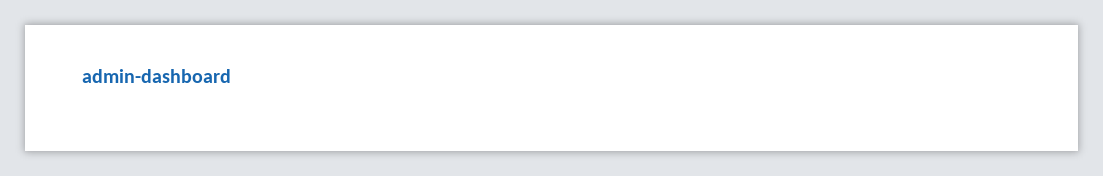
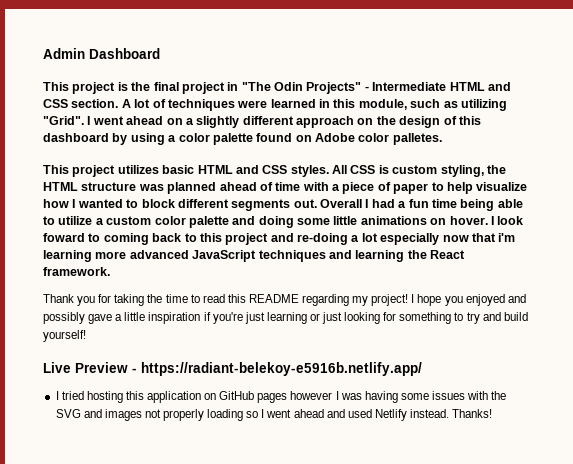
- admin-dashboard
+ Admin Dashboard
+ This project is the final project in "The Odin Projects" - Intermediate HTML and CSS section. A lot of techniques were learned in this module, such as utilizing "Grid". I went ahead on a slightly different approach on the design of this dashboard by using a color palette found on Adobe color palletes.
+ This project utilizes basic HTML and CSS styles. All CSS is custom styling, the HTML structure was planned ahead of time with a piece of paper to help visualize how I wanted to block different segments out. Overall I had a fun time being able to utilize a custom color palette and doing some little animations on hover. I look foward to coming back to this project and re-doing a lot especially now that i'm learning more advanced JavaScript techniques and learning the React framework.
+ Thank you for taking the time to read this README regarding my project! I hope you enjoyed and possibly gave a little inspiration if you're just learning or just looking for something to try and build yourself!
+ Live Preview - https://radiant-belekoy-e5916b.netlify.app/
+ I tried hosting this application on GitHub pages however I was having some issues with the SVG and images not properly loading so I went ahead and used Netlify instead. Thanks!

